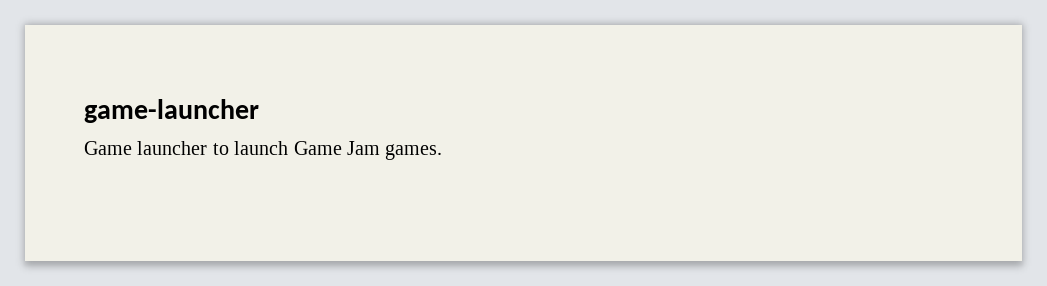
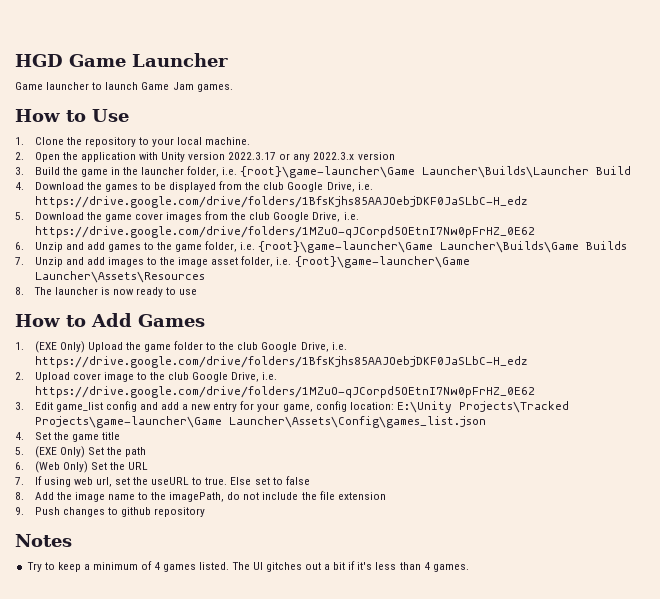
- game-launcher
+ HGD Game Launcher
+ How to Use
+ 1. Clone the repository to your local machine.
+ 2. Open the application with Unity version 2022.3.17 or any 2022.3.x version
+ 3. Build the game in the launcher folder, i.e. {root}\game-launcher\Game Launcher\Builds\Launcher Build
+ 4. Download the games to be displayed from the club Google Drive, i.e. https://drive.google.com/drive/folders/1BfsKjhs85AAJOebjDKF0JaSLbC-H_edz
+ 5. Download the game cover images from the club Google Drive, i.e. https://drive.google.com/drive/folders/1MZuO-qJCorpd5OEtnI7Nw0pFrHZ_0E62
+ 6. Unzip and add games to the game folder, i.e. {root}\game-launcher\Game Launcher\Builds\Game Builds
+ 7. Unzip and add images to the image asset folder, i.e. {root}\game-launcher\Game Launcher\Assets\Resources
+ 8. The launcher is now ready to use
+ How to Add Games
+ 1. (EXE Only) Upload the game folder to the club Google Drive, i.e. https://drive.google.com/drive/folders/1BfsKjhs85AAJOebjDKF0JaSLbC-H_edz
+ 2. Upload cover image to the club Google Drive, i.e. https://drive.google.com/drive/folders/1MZuO-qJCorpd5OEtnI7Nw0pFrHZ_0E62
+ 3. Edit game_list config and add a new entry for your game, config location: E:\Unity Projects\Tracked Projects\game-launcher\Game Launcher\Assets\Config\games_list.json
+ 4. Set the game title
+ 5. (EXE Only) Set the path
+ 6. (Web Only) Set the URL
+ 7. If using web url, set the useURL to true. Else set to false
+ 8. Add the image name to the imagePath, do not include the file extension
+ 9. Push changes to github repository
+ Notes
+ Try to keep a minimum of 4 games listed. The UI gitches out a bit if it's less than 4 games.

